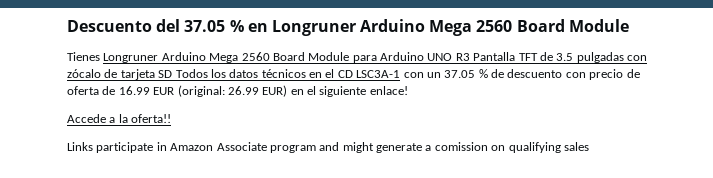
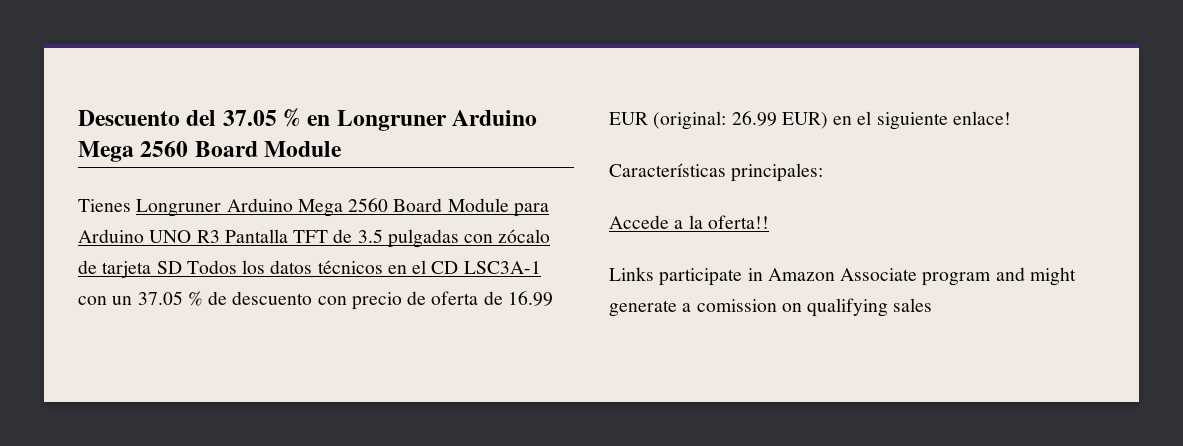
+ Características principales:

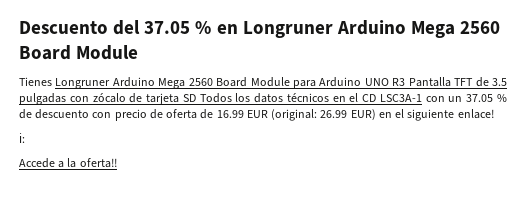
- Características principales:
+ ℹ:
- Links participate in Amazon Associate program and might generate a comission on qualifying sales

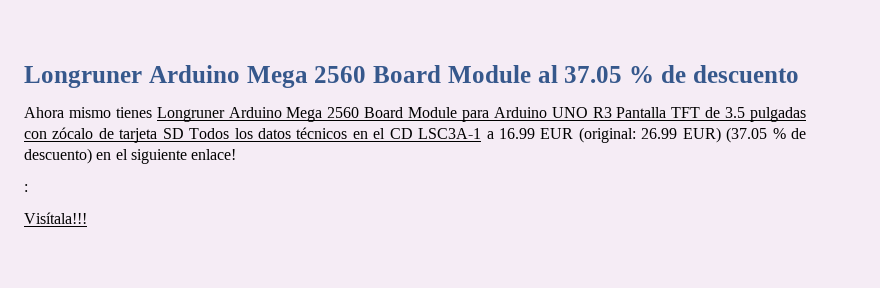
- Descuento del 37.05 % en Longruner Arduino Mega 2560 Board Module
- Tienes Longruner Arduino Mega 2560 Board Module para Arduino UNO R3 Pantalla TFT de 3.5 pulgadas con zócalo de tarjeta SD Todos los datos técnicos en el CD LSC3A-1 con un 37.05 % de descuento con precio de oferta de 16.99 EUR (original: 26.99 EUR) en el siguiente enlace!
+ Longruner Arduino Mega 2560 Board Module al 37.05 % de descuento
+ Ahora mismo tienes Longruner Arduino Mega 2560 Board Module para Arduino UNO R3 Pantalla TFT de 3.5 pulgadas con zócalo de tarjeta SD Todos los datos técnicos en el CD LSC3A-1 a 16.99 EUR (original: 26.99 EUR) (37.05 % de descuento) en el siguiente enlace!
- ℹ:
- Accede a la oferta!!
+ :
+ Visítala!!!

